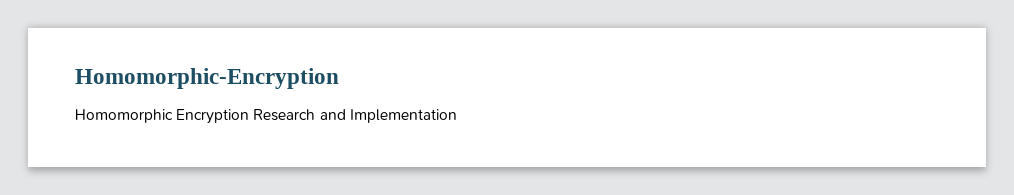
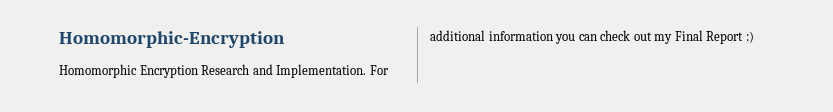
- Homomorphic Encryption Research and Implementation
+ Homomorphic Encryption Research and Implementation. For additional information you can check out my Final Report :)

